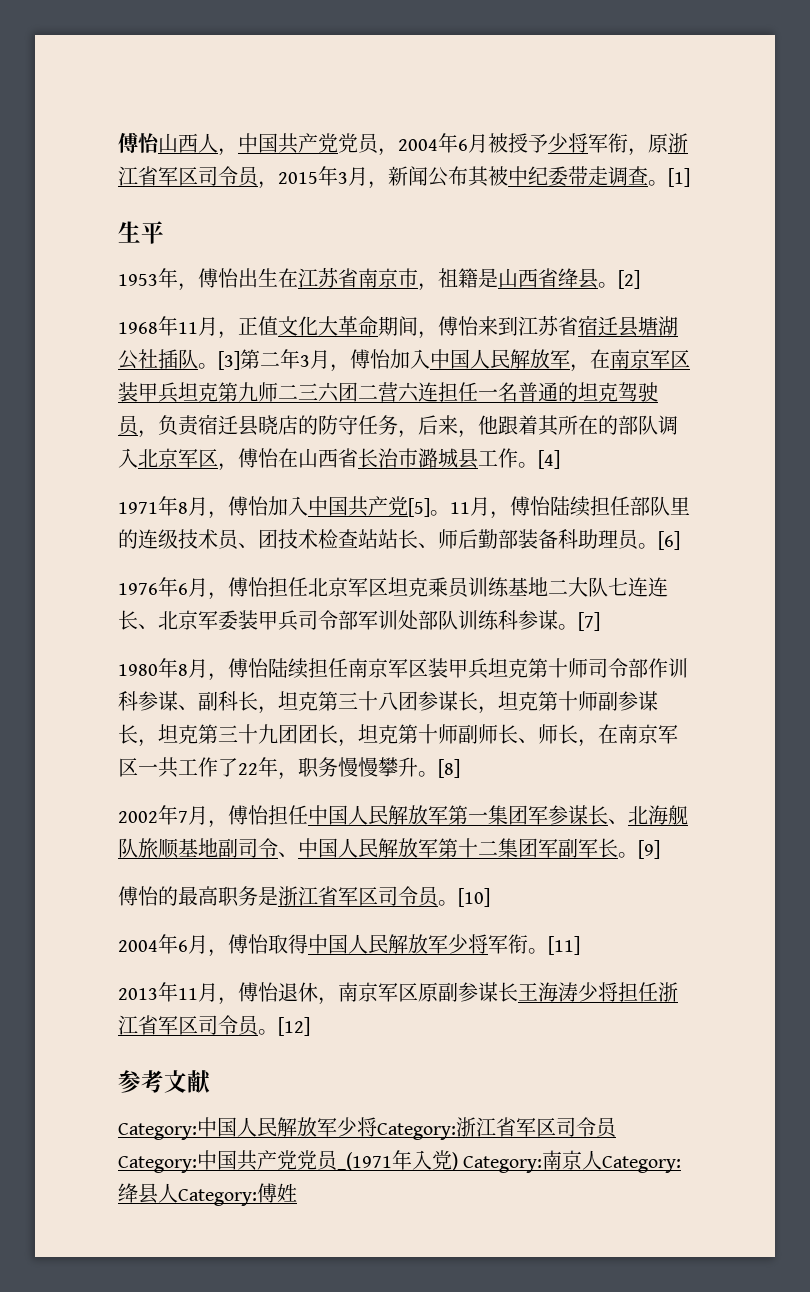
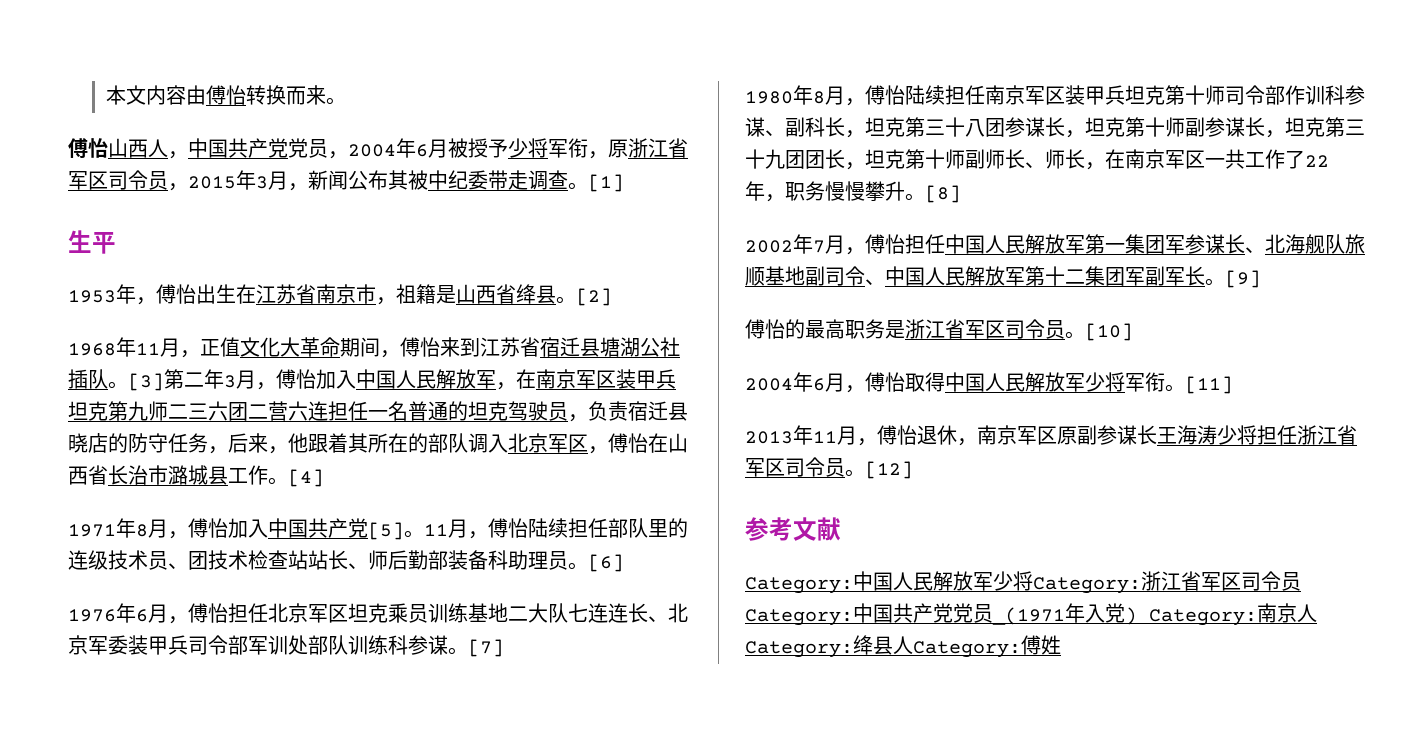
+ 本文内容由傅怡转换而来。

